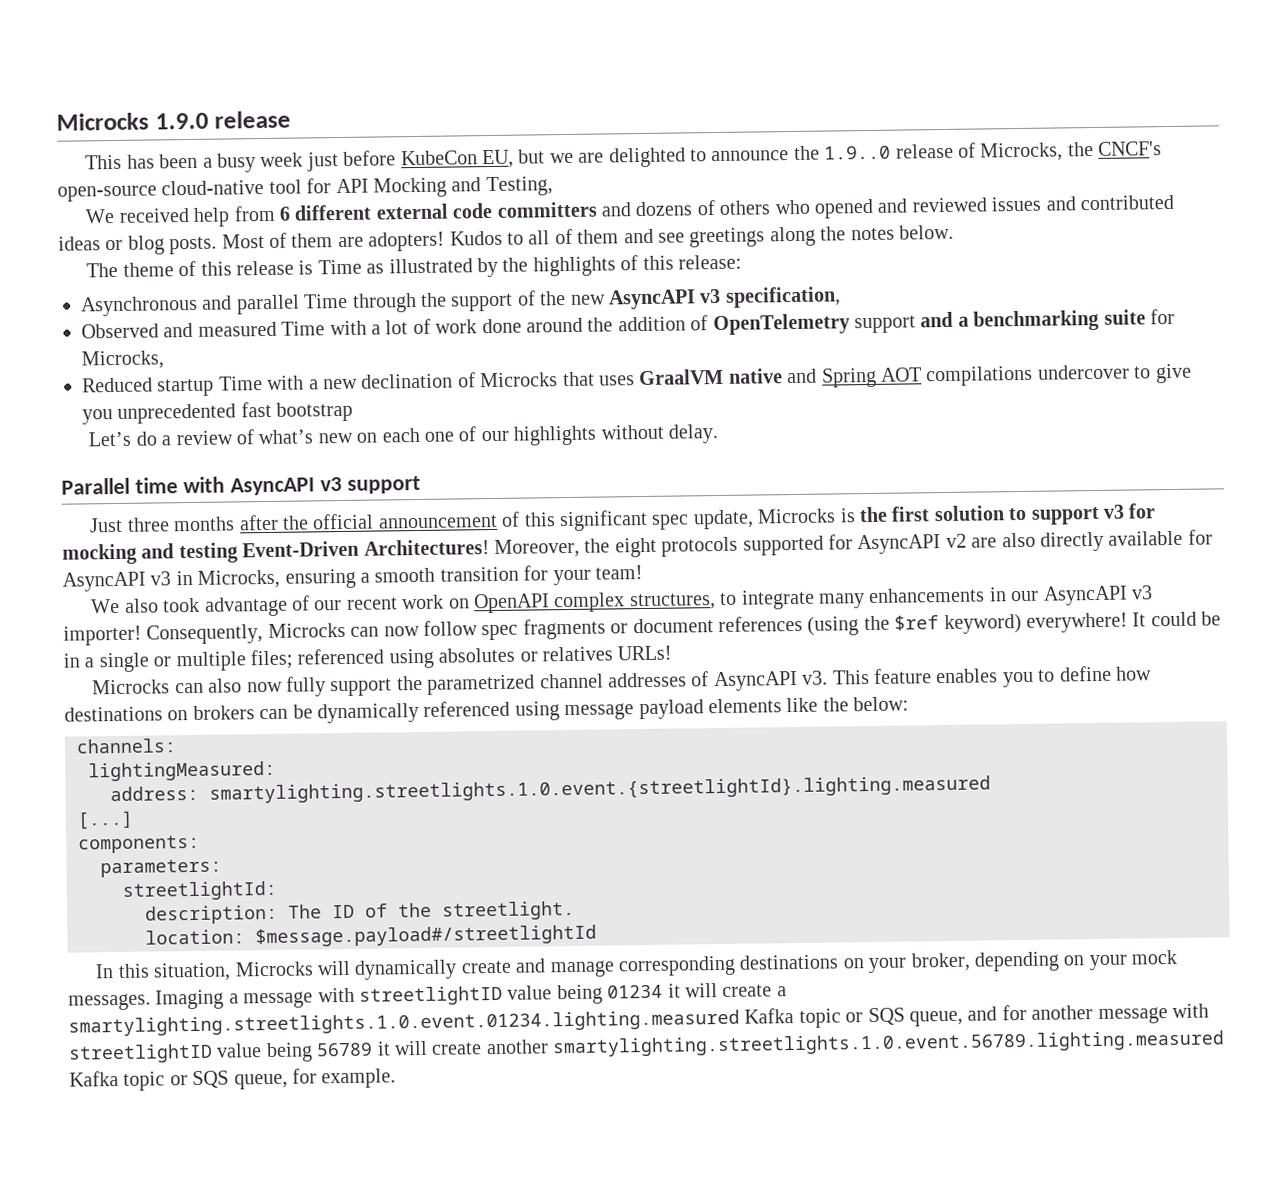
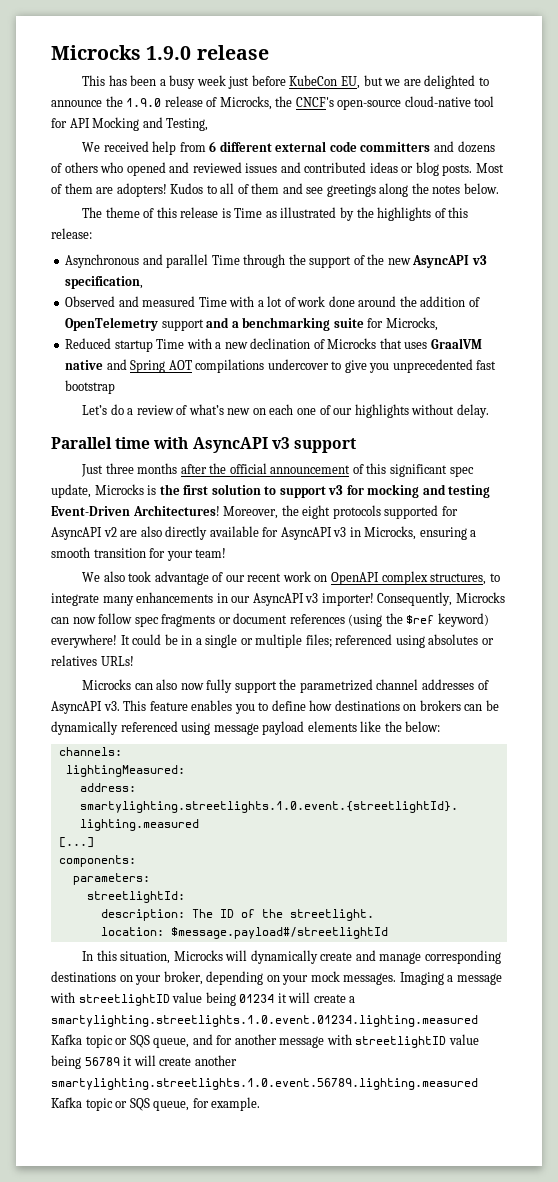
- This has been a busy week just before KubeCon EU, but we are delighted to announce the 1.9..0 release of Microcks, the CNCF's open-source cloud-native tool for API Mocking and Testing,
+ This has been a busy week just before KubeCon EU, but we are delighted to announce the 1.9.0 release of Microcks, the CNCF's open-source cloud-native tool for API Mocking and Testing,

